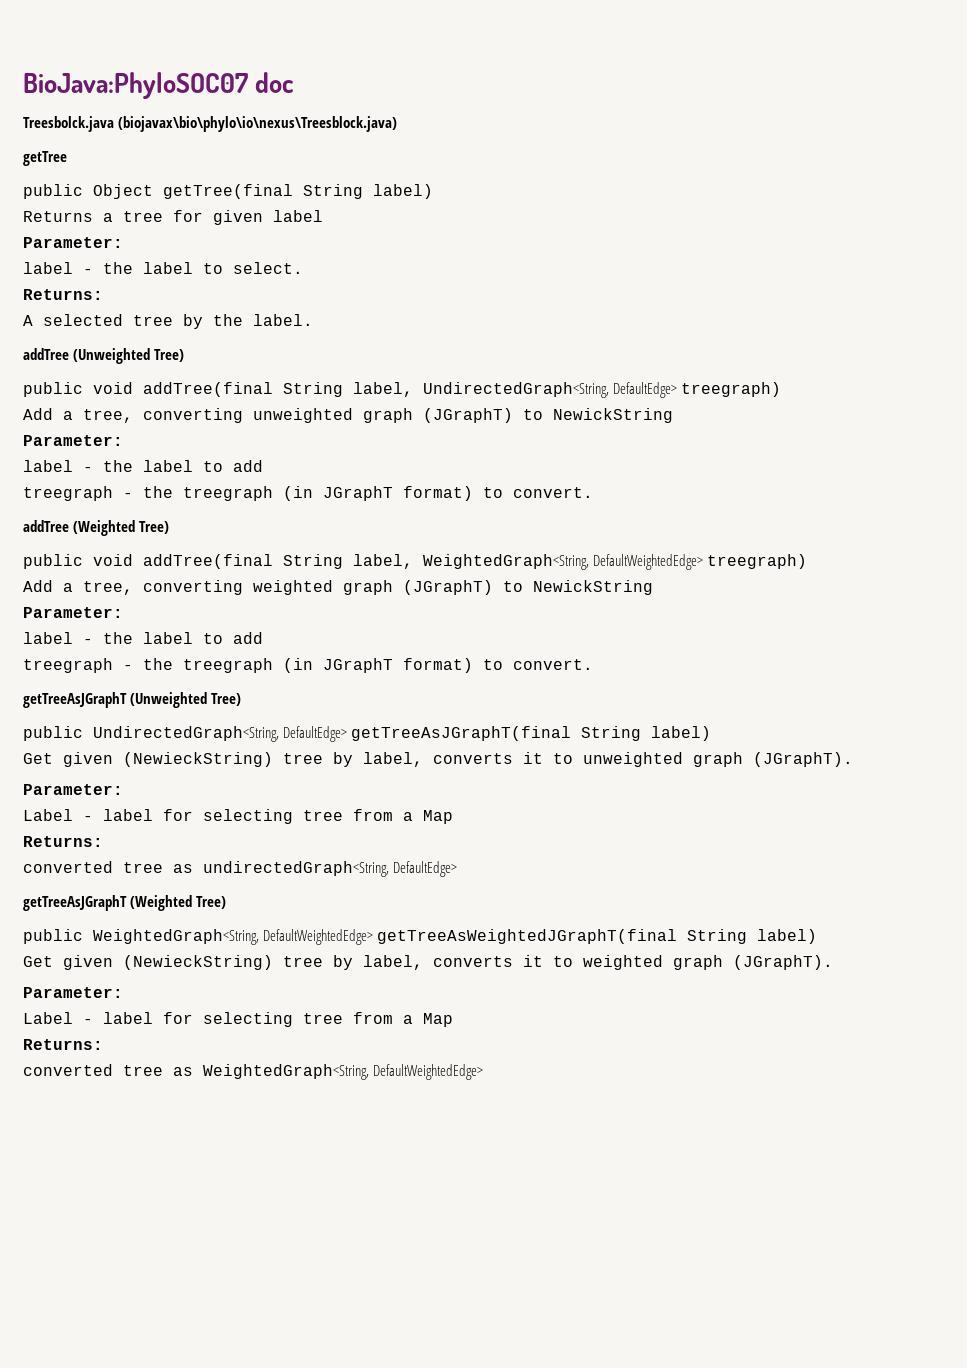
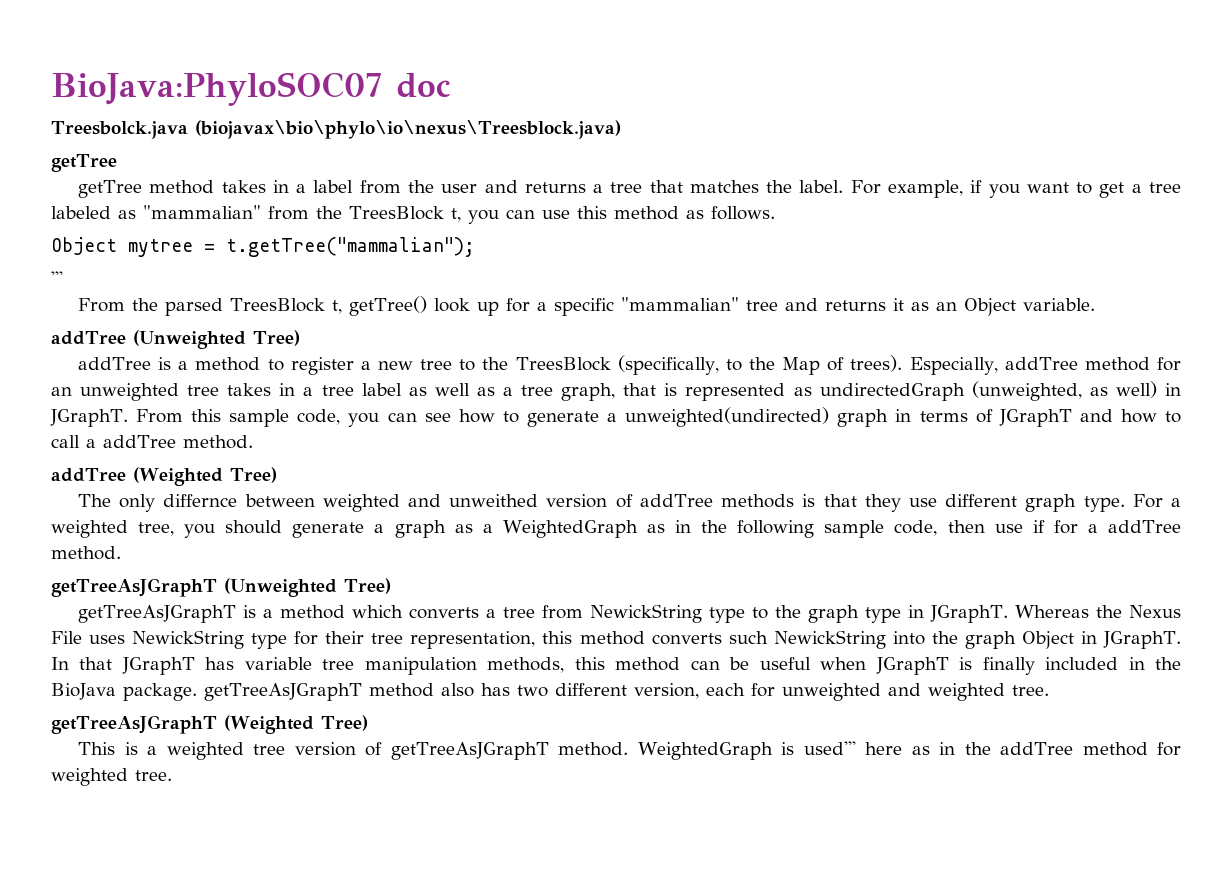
- public Object getTree(final String label)
- Returns a tree for given label
- Parameter:
- label - the label to select.
- Returns:
- A selected tree by the label.
+ getTree method takes in a label from the user and returns a tree that matches the label. For example, if you want to get a tree labeled as "mammalian" from the TreesBlock t, you can use this method as follows.
+ Object mytree = t.getTree("mammalian");
+ '''
+ From the parsed TreesBlock t, getTree() look up for a specific "mammalian" tree and returns it as an Object variable.
  addTree (Unweighted Tree)
- public void addTree(final String label, UndirectedGraph<String, DefaultEdge> treegraph)
- Add a tree, converting unweighted graph (JGraphT) to NewickString
- Parameter:
- label - the label to add
- treegraph - the treegraph (in JGraphT format) to convert.
+ addTree is a method to register a new tree to the TreesBlock (specifically, to the Map of trees). Especially, addTree method for an unweighted tree takes in a tree label as well as a tree graph, that is represented as undirectedGraph (unweighted, as well) in JGraphT. From this sample code, you can see how to generate a unweighted(undirected) graph in terms of JGraphT and how to call a addTree method.
  addTree (Weighted Tree)
- public void addTree(final String label, WeightedGraph<String, DefaultWeightedEdge> treegraph)
- Add a tree, converting weighted graph (JGraphT) to NewickString
- Parameter:
- label - the label to add
- treegraph - the treegraph (in JGraphT format) to convert.
+ The only differnce between weighted and unweithed version of addTree methods is that they use different graph type. For a weighted tree, you should generate a graph as a WeightedGraph as in the following sample code, then use if for a addTree method.
  getTreeAsJGraphT (Unweighted Tree)
- public UndirectedGraph<String, DefaultEdge> getTreeAsJGraphT(final String label)
- Get given (NewieckString) tree by label, converts it to unweighted graph (JGraphT).
- Parameter:
- Label - label for selecting tree from a Map
- Returns:
- converted tree as undirectedGraph<String, DefaultEdge>
+ getTreeAsJGraphT is a method which converts a tree from NewickString type to the graph type in JGraphT. Whereas the Nexus File uses NewickString type for their tree representation, this method converts such NewickString into the graph Object in JGraphT. In that JGraphT has variable tree manipulation methods, this method can be useful when JGraphT is finally included in the BioJava package. getTreeAsJGraphT method also has two different version, each for unweighted and weighted tree.
  getTreeAsJGraphT (Weighted Tree)
- public WeightedGraph<String, DefaultWeightedEdge> getTreeAsWeightedJGraphT(final String label)
- Get given (NewieckString) tree by label, converts it to weighted graph (JGraphT).
- Parameter:
- Label - label for selecting tree from a Map
- Returns:
- converted tree as WeightedGraph<String, DefaultWeightedEdge>
+ This is a weighted tree version of getTreeAsJGraphT method. WeightedGraph is used''' here as in the addTree method for weighted tree.

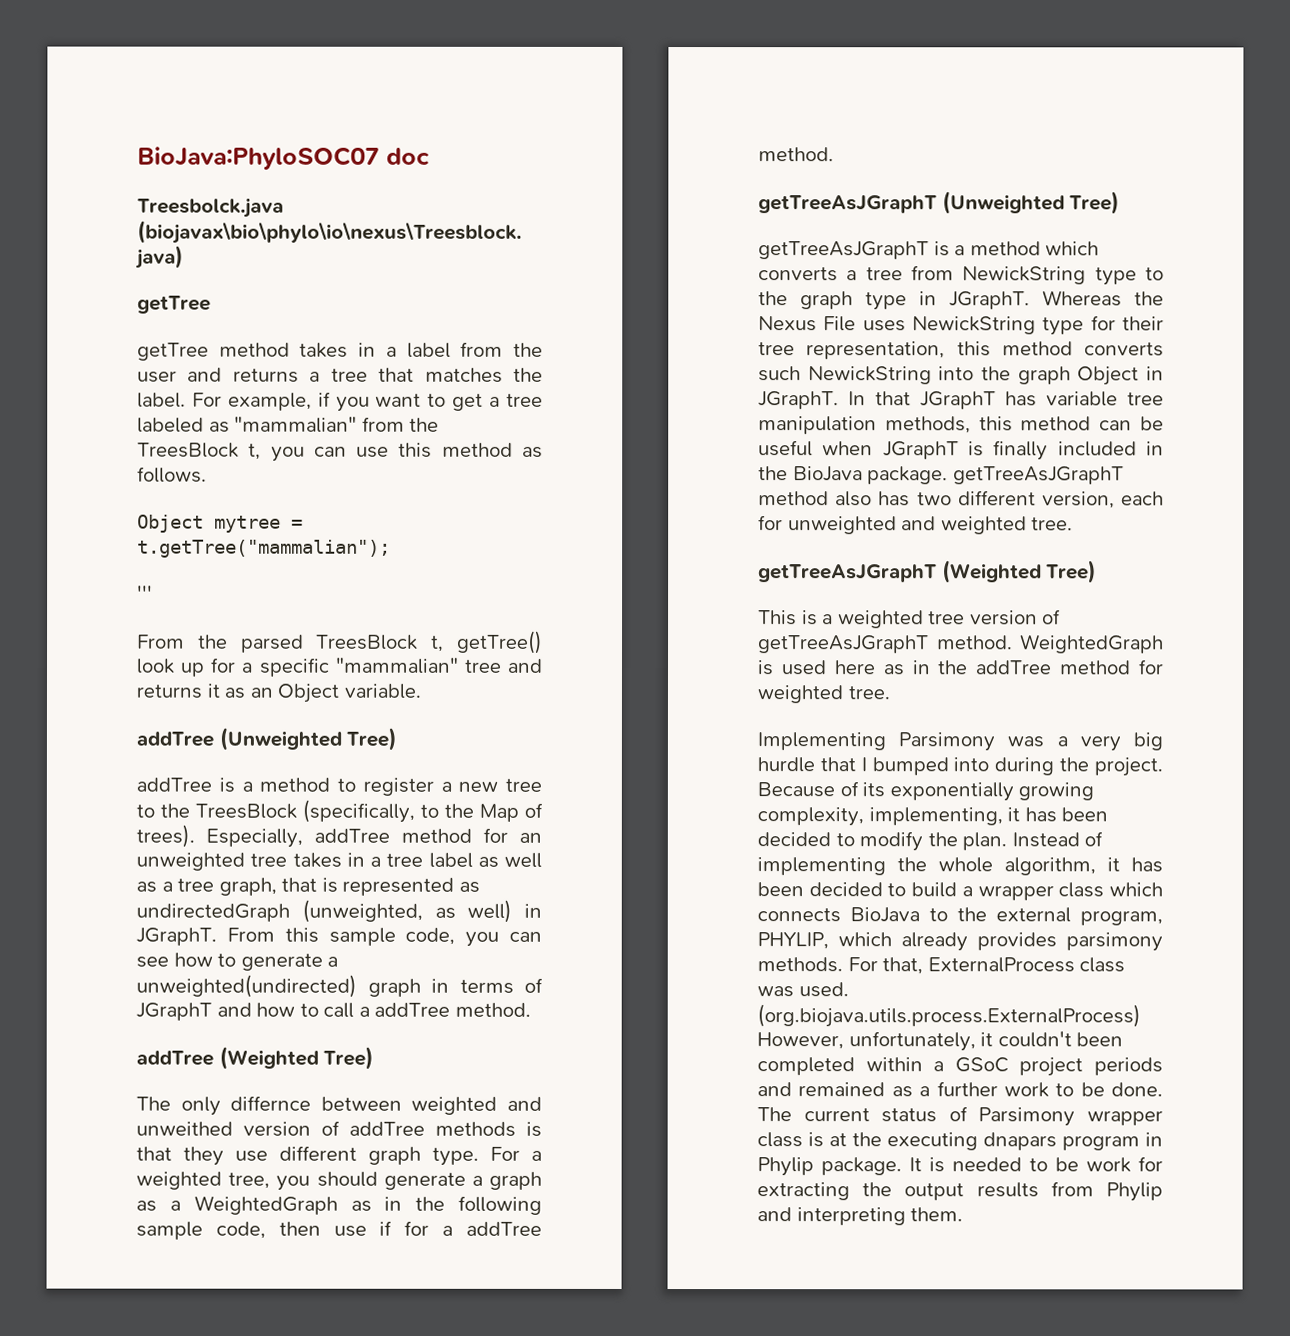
- WeightedGraph is used''' here as in the addTree method for weighted tree.
+ WeightedGraph is used here as in the addTree method for weighted tree.
+ Implementing Parsimony was a very big hurdle that I bumped into during the project. Because of its exponentially growing complexity, implementing, it has been decided to modify the plan. Instead of implementing the whole algorithm, it has been decided to build a wrapper class which connects BioJava to the external program, PHYLIP, which already provides parsimony methods. For that, ExternalProcess class was used. (org.biojava.utils.process.ExternalProcess) However, unfortunately, it couldn't been completed within a GSoC project periods and remained as a further work to be done. The current status of Parsimony wrapper class is at the executing dnapars program in Phylip package. It is needed to be work for extracting the output results from Phylip and interpreting them.

